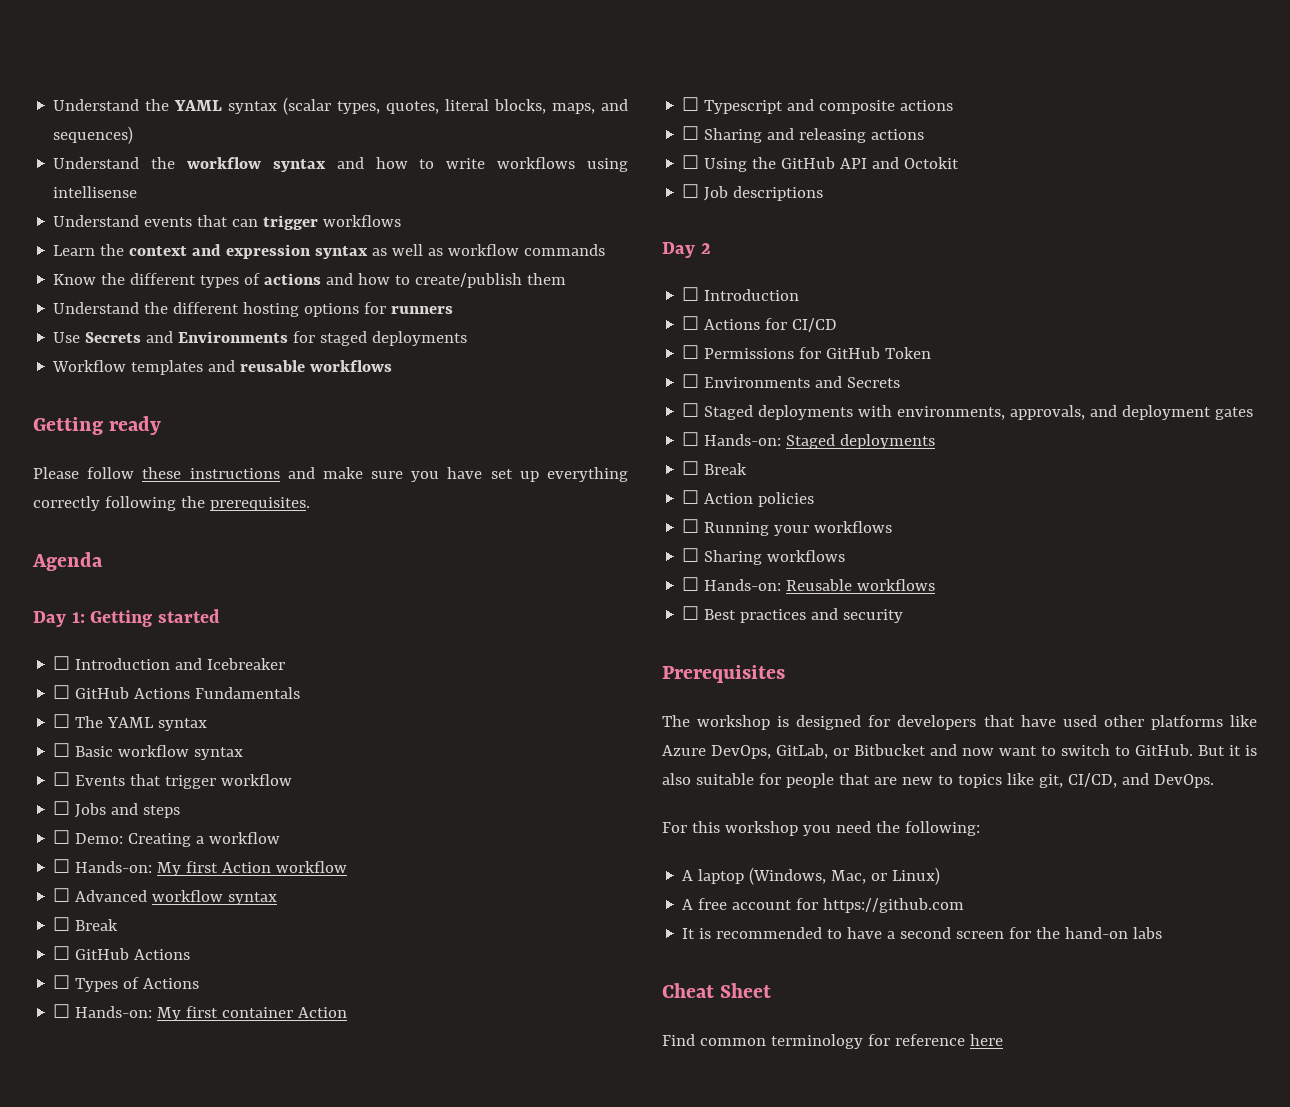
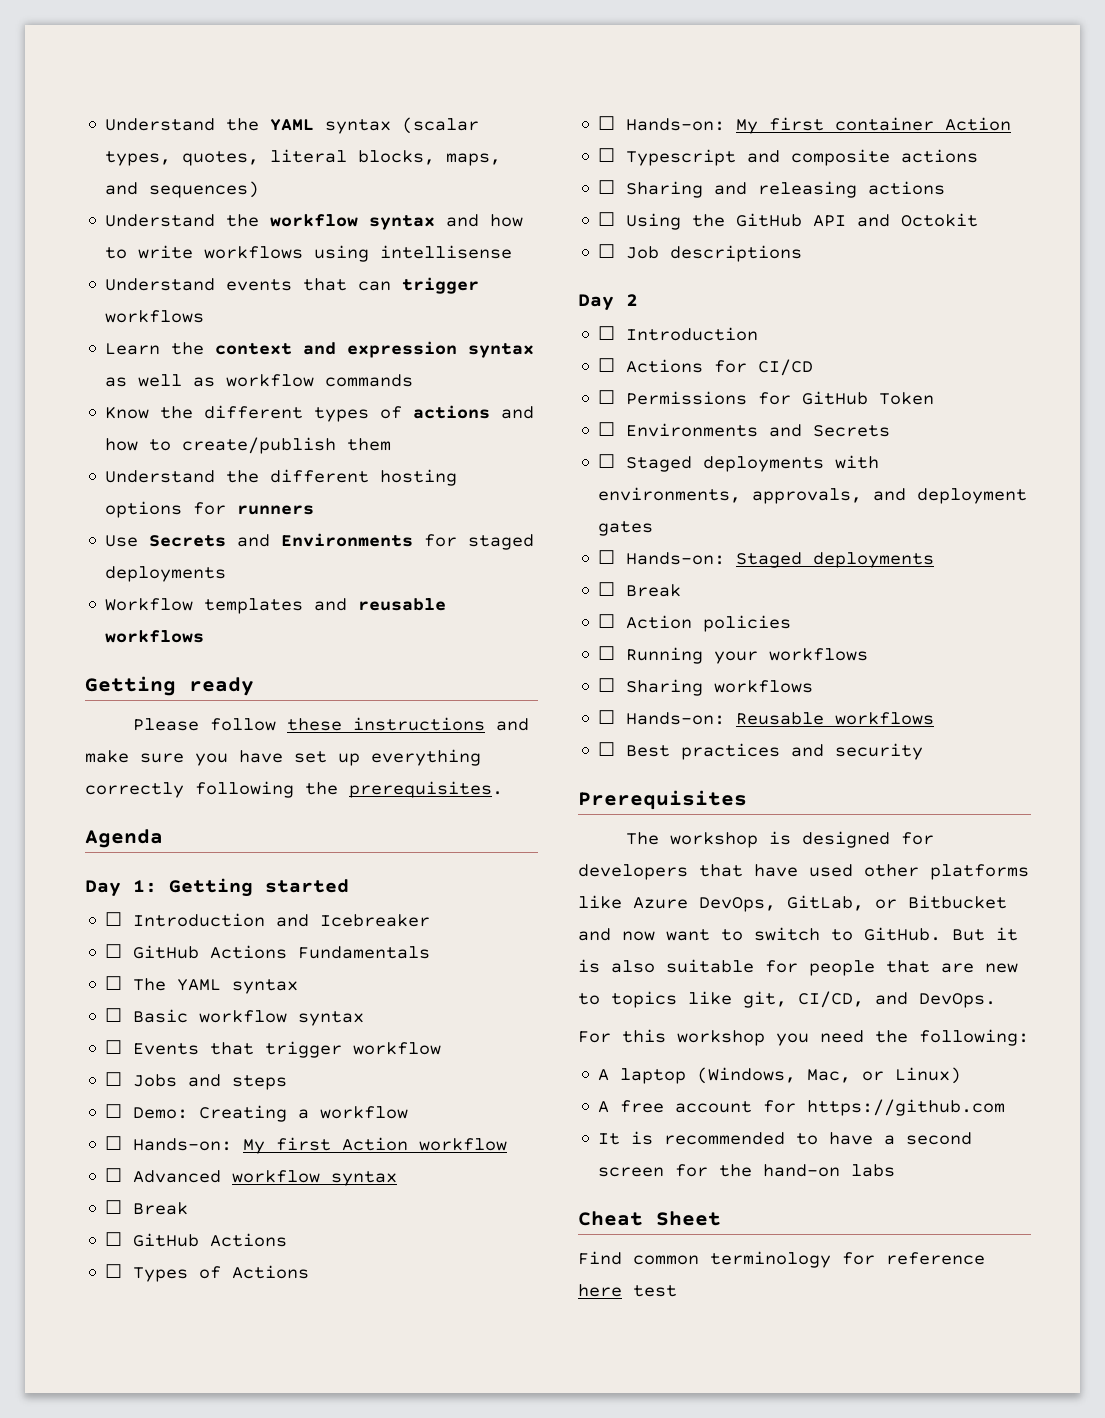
- Find common terminology for reference here
+ Find common terminology for reference here test

